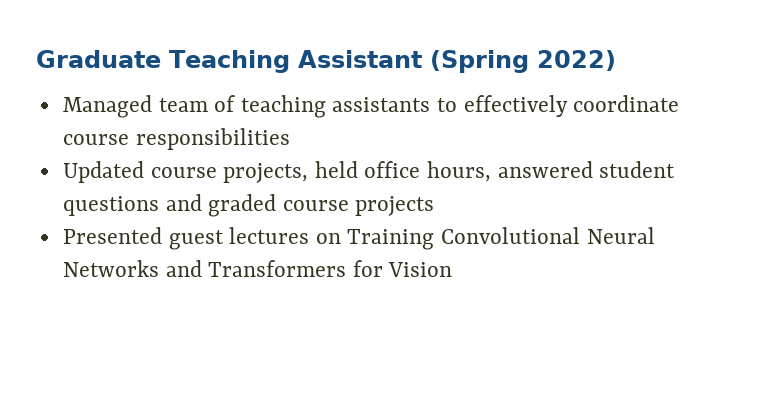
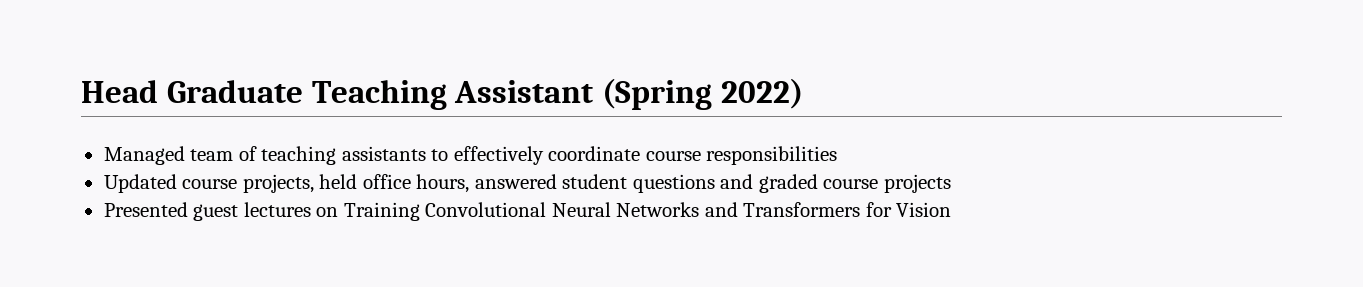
- Graduate Teaching Assistant (Spring 2022)
+ Head Graduate Teaching Assistant (Spring 2022)

